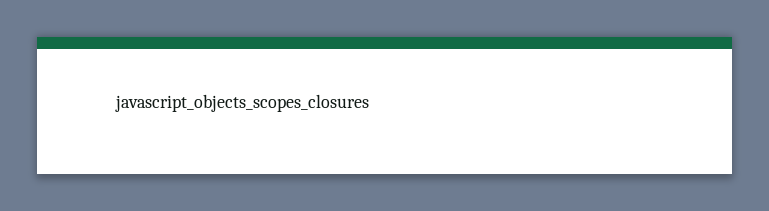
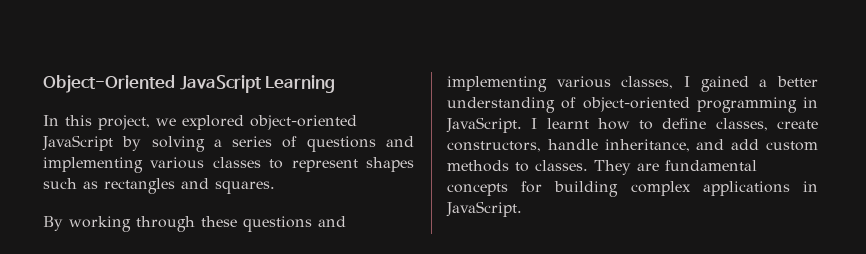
- javascript_objects_scopes_closures
+ Object-Oriented JavaScript Learning
+ In this project, we explored object-oriented JavaScript by solving a series of questions and implementing various classes to represent shapes such as rectangles and squares.
+ By working through these questions and implementing various classes, I gained a better understanding of object-oriented programming in JavaScript. I learnt how to define classes, create constructors, handle inheritance, and add custom methods to classes. They are fundamental concepts for building complex applications in JavaScript.

